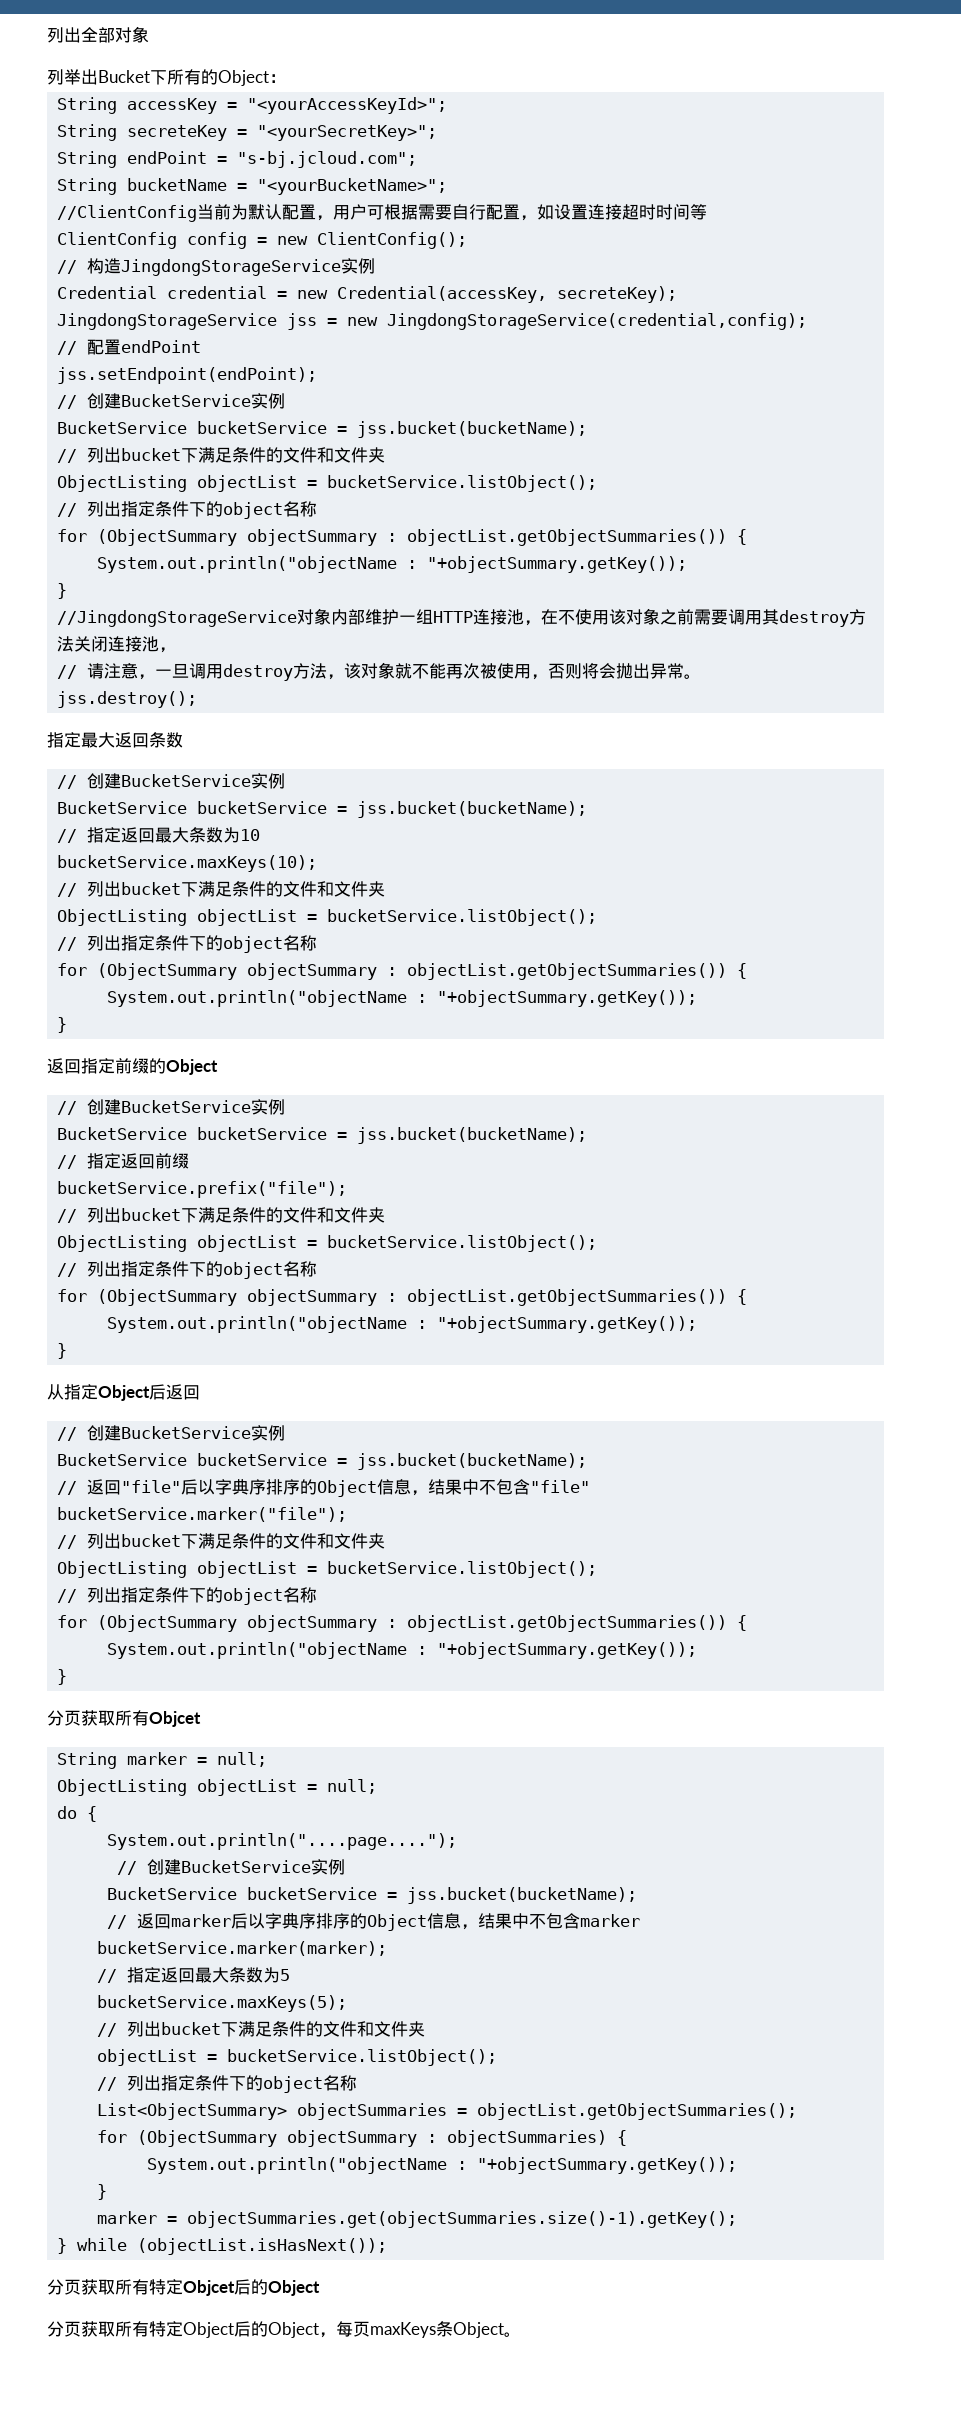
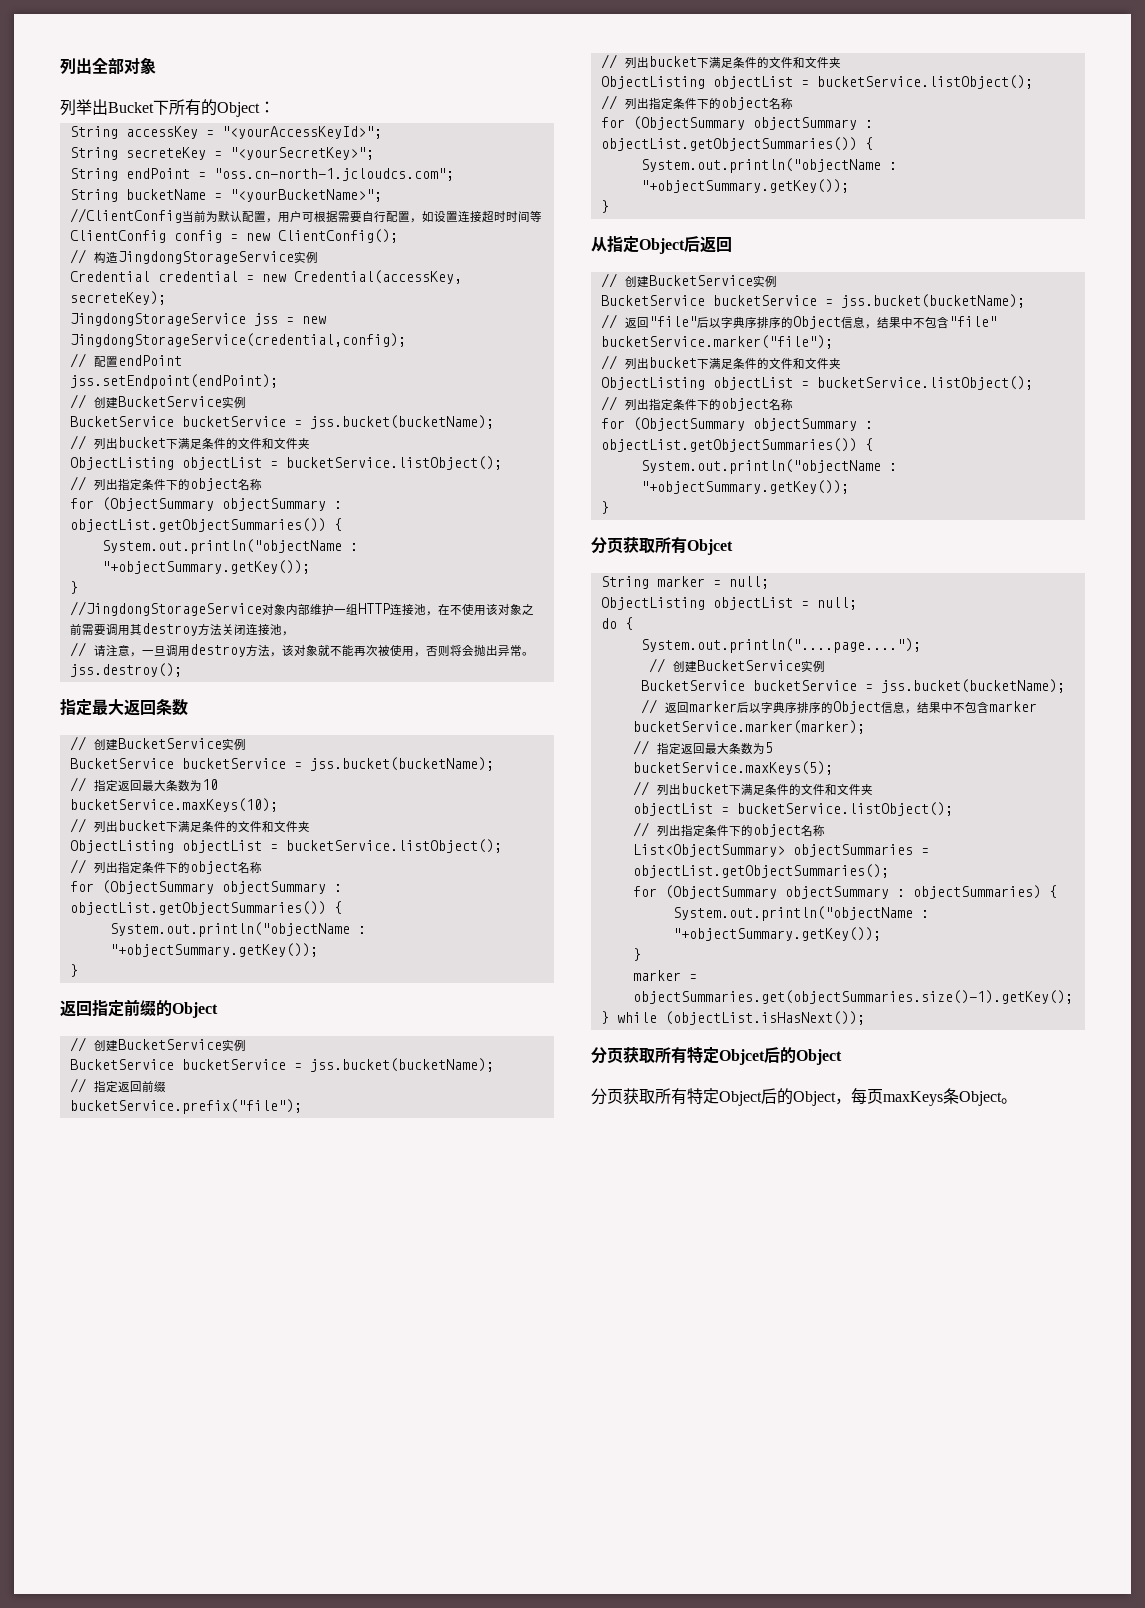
- String endPoint = "s-bj.jcloud.com";
+ String endPoint = "oss.cn-north-1.jcloudcs.com";

